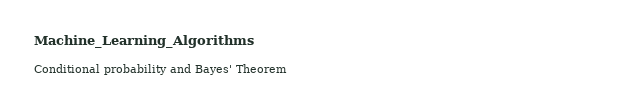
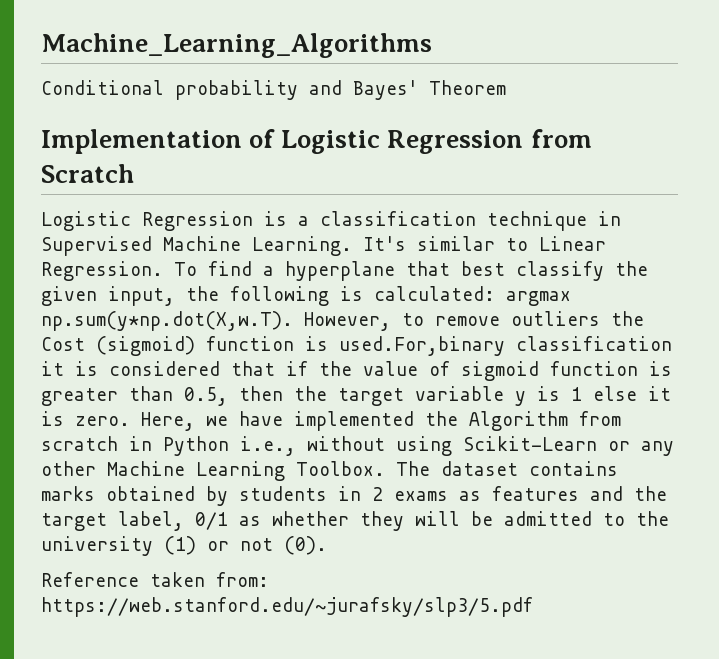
+ Implementation of Logistic Regression from Scratch
+ Logistic Regression is a classification technique in Supervised Machine Learning. It's similar to Linear Regression. To find a hyperplane that best classify the given input, the following is calculated: argmax np.sum(y*np.dot(X,w.T). However, to remove outliers the Cost (sigmoid) function is used.For,binary classification it is considered that if the value of sigmoid function is greater than 0.5, then the target variable y is 1 else it is zero. Here, we have implemented the Algorithm from scratch in Python i.e., without using Scikit-Learn or any other Machine Learning Toolbox. The dataset contains marks obtained by students in 2 exams as features and the target label, 0/1 as whether they will be admitted to the university (1) or not (0).
+ Reference taken from: https://web.stanford.edu/~jurafsky/slp3/5.pdf

